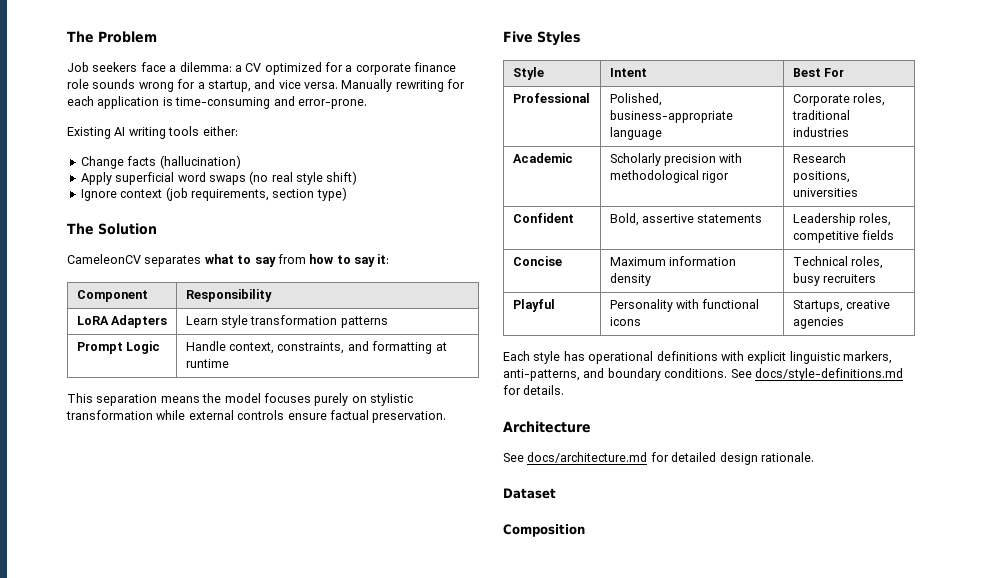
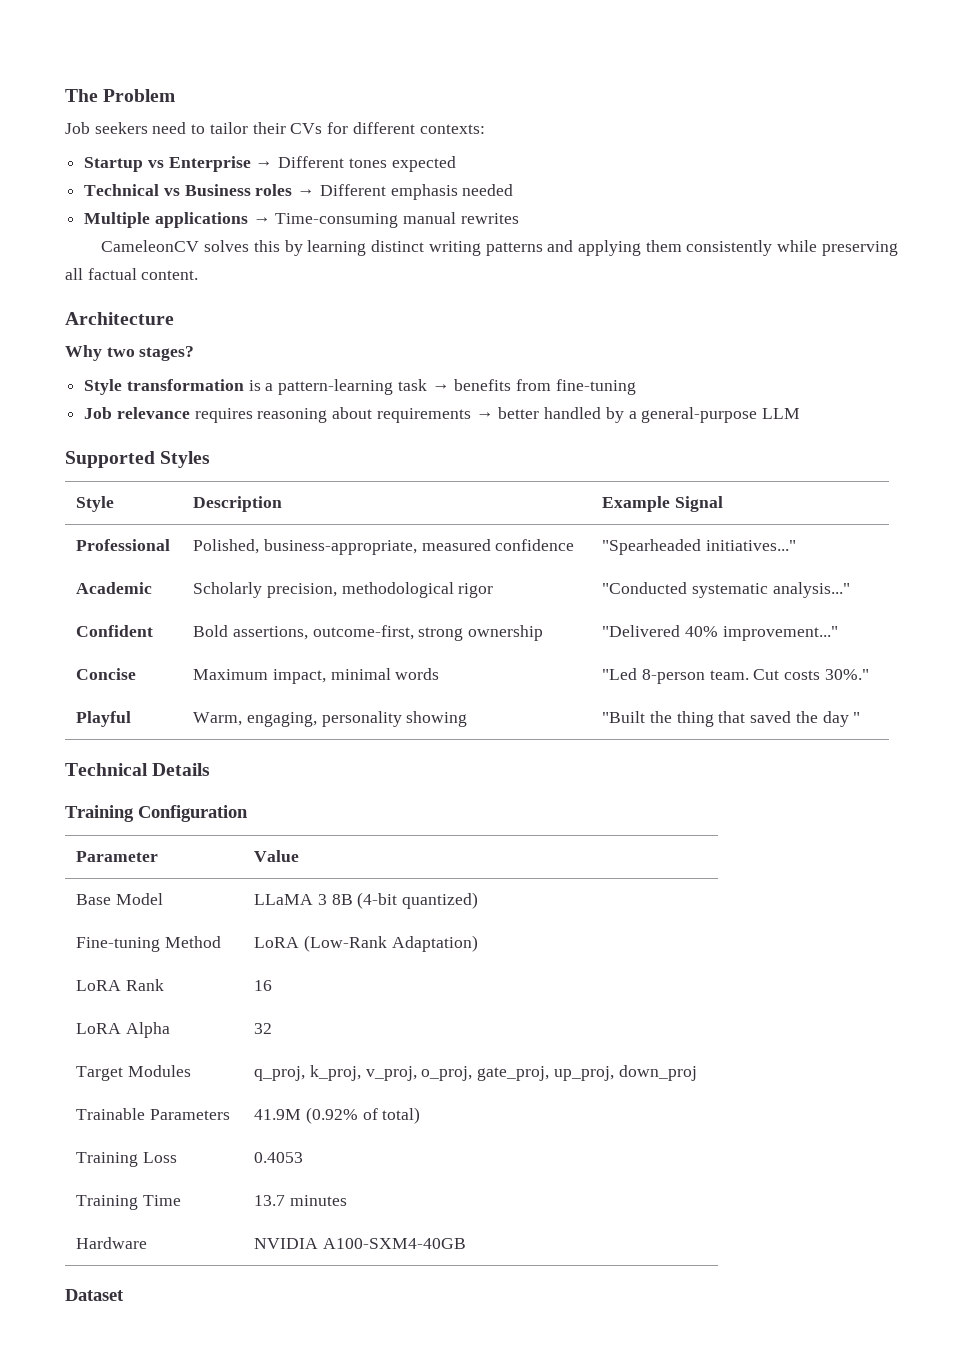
- Job seekers face a dilemma: a CV optimized for a corporate finance role sounds wrong for a startup, and vice versa. Manually rewriting for each application is time-consuming and error-prone.
- Existing AI writing tools either:
- Change facts (hallucination)
- Apply superficial word swaps (no real style shift)
- Ignore context (job requirements, section type)
- The Solution
- CameleonCV separates what to say from how to say it:
- Component | Responsibility
- LoRA Adapters | Learn style transformation patterns
- Prompt Logic | Handle context, constraints, and formatting at runtime
- This separation means the model focuses purely on stylistic transformation while external controls ensure factual preservation.
- Five Styles
+ Job seekers need to tailor their CVs for different contexts:
+ Startup vs Enterprise → Different tones expected
+ Technical vs Business roles → Different emphasis needed
+ Multiple applications → Time-consuming manual rewrites
+ CameleonCV solves this by learning distinct writing patterns and applying them consistently while preserving all factual content.
+ Architecture
+ Why two stages?
+ Style transformation is a pattern-learning task → benefits from fine-tuning
+ Job relevance requires reasoning about requirements → better handled by a general-purpose LLM
+ Supported Styles
- Style | Intent | Best For
+ Style | Description | Example Signal
- Professional | Polished, business-appropriate language | Corporate roles, traditional industries
+ Professional | Polished, business-appropriate, measured confidence | "Spearheaded initiatives..."
- Academic | Scholarly precision with methodological rigor | Research positions, universities
- Confident | Bold, assertive statements | Leadership roles, competitive fields
- Concise | Maximum information density | Technical roles, busy recruiters
- Playful | Personality with functional icons | Startups, creative agencies
- Each style has operational definitions with explicit linguistic markers, anti-patterns, and boundary conditions. See docs/style-definitions.md for details.
- Architecture
- See docs/architecture.md for detailed design rationale.
+ Academic | Scholarly precision, methodological rigor | "Conducted systematic analysis..."
+ Confident | Bold assertions, outcome-first, strong ownership | "Delivered 40% improvement..."
+ Concise | Maximum impact, minimal words | "Led 8-person team. Cut costs 30%."
+ Playful | Warm, engaging, personality showing | "Built the thing that saved the day "
+ Technical Details
+ Training Configuration
+ Parameter | Value
+ Base Model | LLaMA 3 8B (4-bit quantized)
+ Fine-tuning Method | LoRA (Low-Rank Adaptation)
+ LoRA Rank | 16
+ LoRA Alpha | 32
+ Target Modules | q_proj, k_proj, v_proj, o_proj, gate_proj, up_proj, down_proj
+ Trainable Parameters | 41.9M (0.92% of total)
+ Training Loss | 0.4053
+ Training Time | 13.7 minutes
+ Hardware | NVIDIA A100-SXM4-40GB
- Composition

